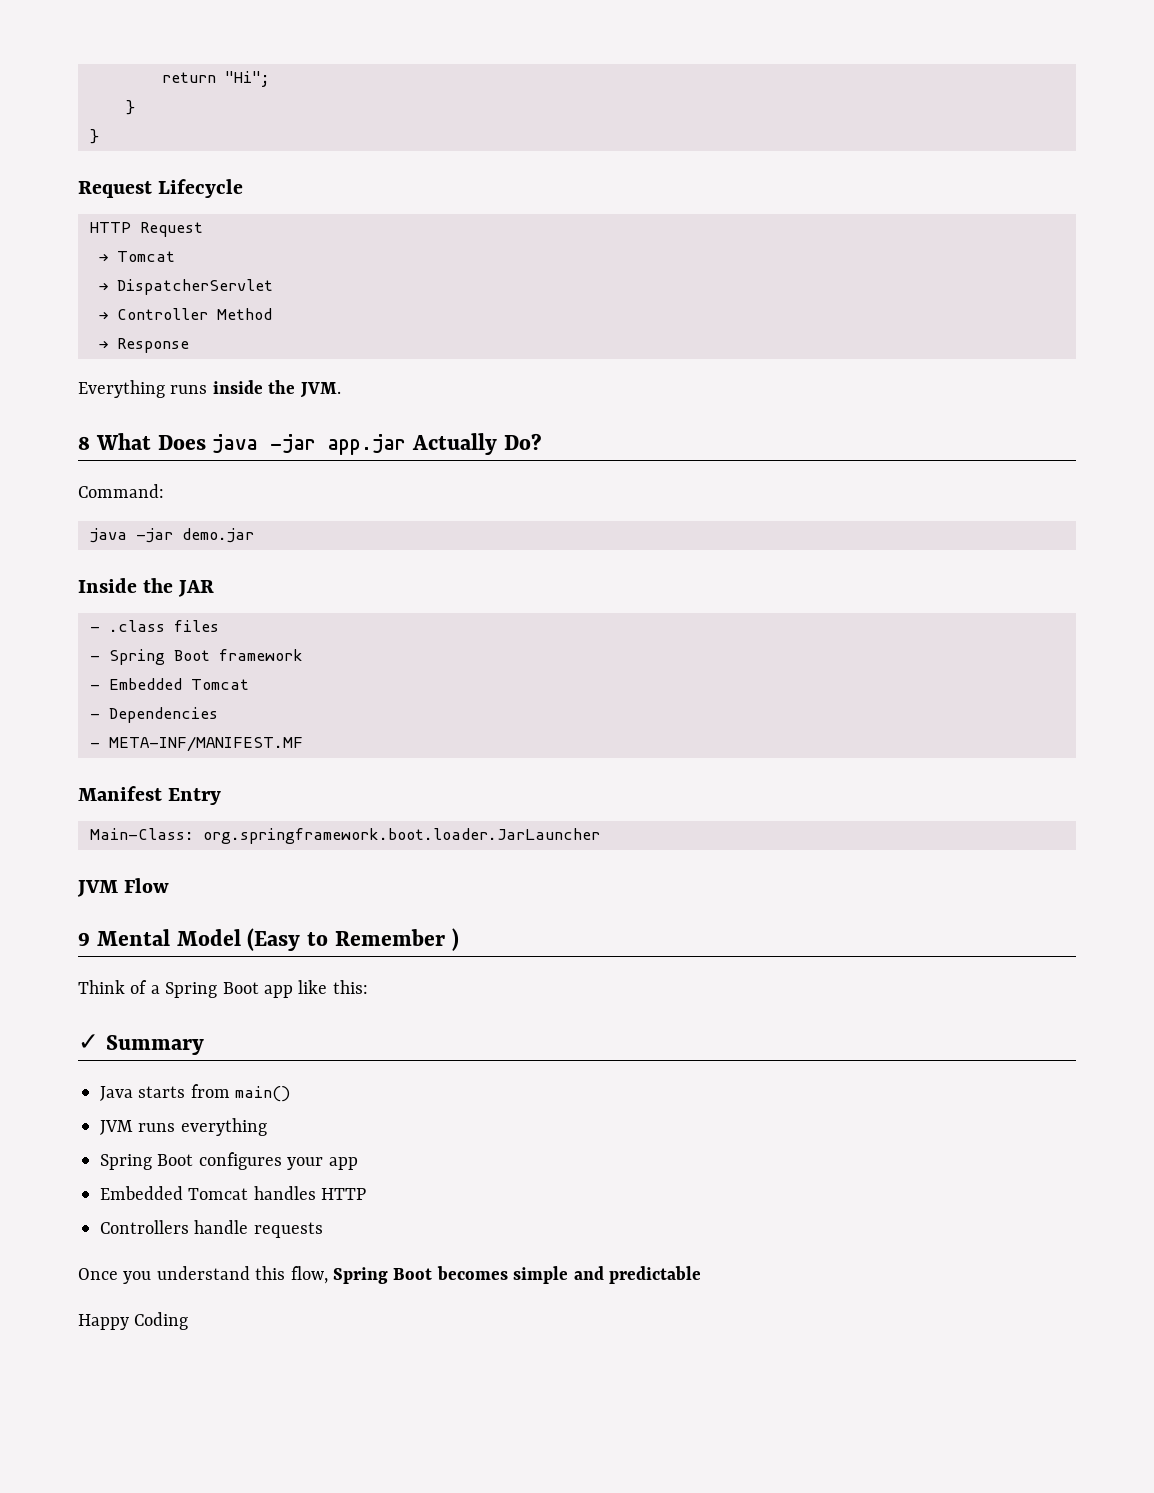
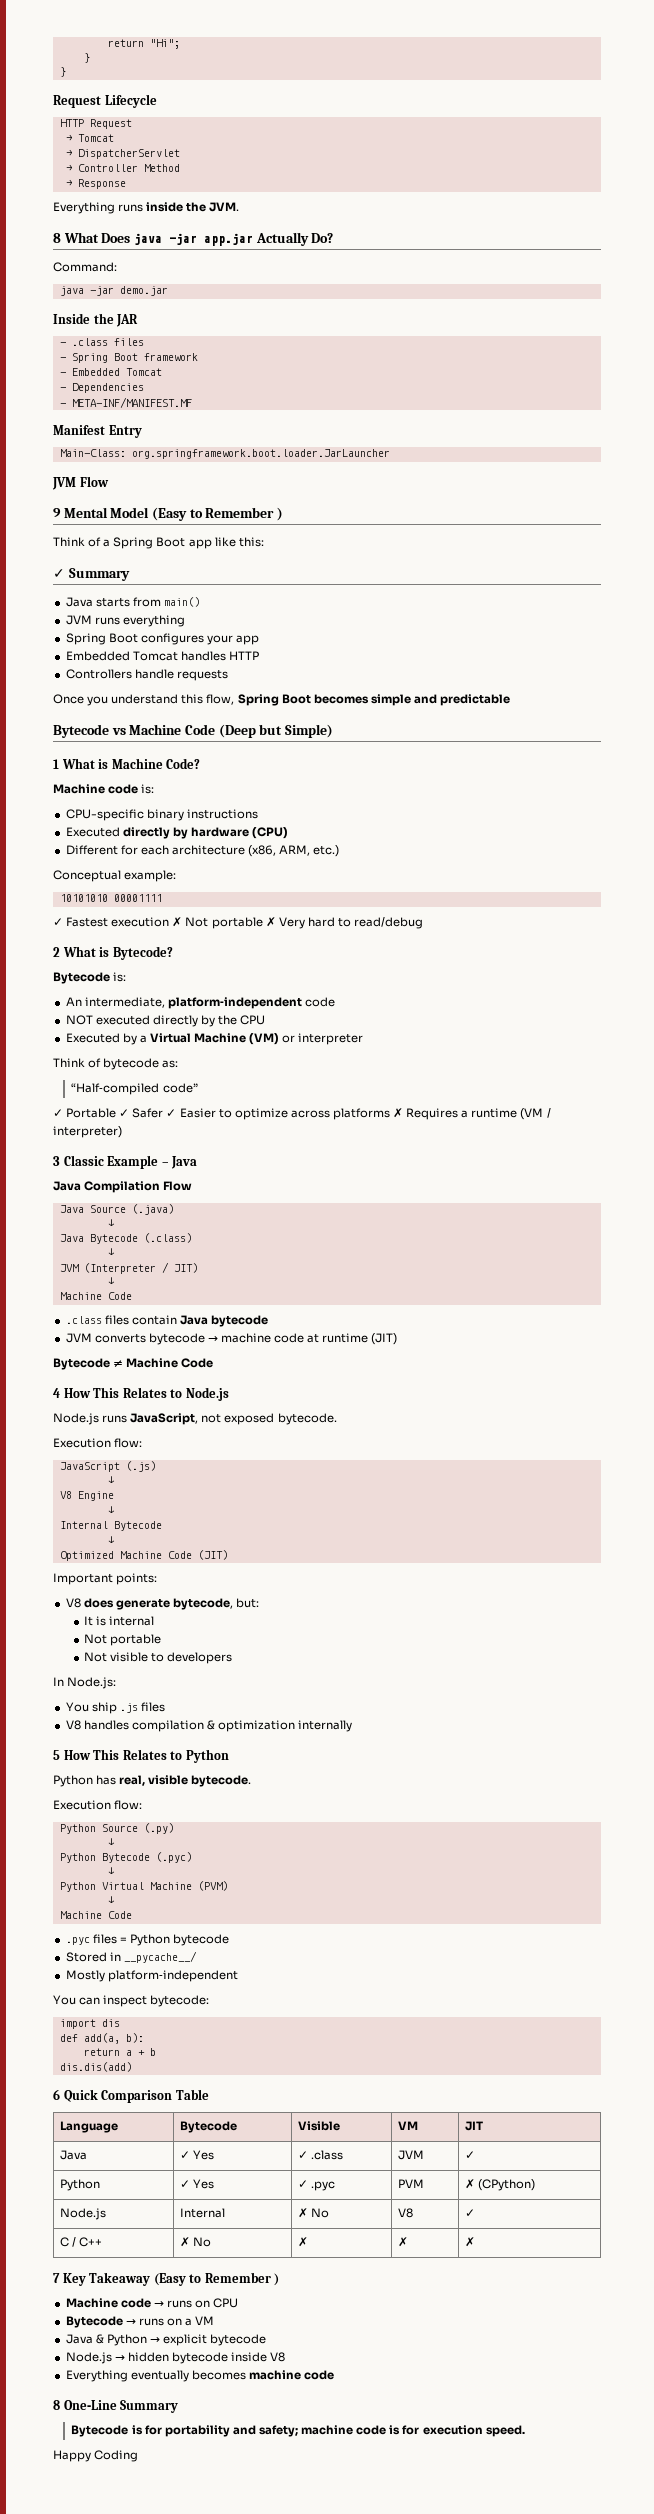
+ Bytecode vs Machine Code (Deep but Simple)
+ 1 What is Machine Code?
+ Machine code is:
+ CPU-specific binary instructions
+ Executed directly by hardware (CPU)
+ Different for each architecture (x86, ARM, etc.)
+ Conceptual example:
+ 10101010 00001111
+ ✓ Fastest execution ✗ Not portable ✗ Very hard to read/debug
+ 2 What is Bytecode?
+ Bytecode is:
+ An intermediate, platform‑independent code
+ NOT executed directly by the CPU
+ Executed by a Virtual Machine (VM) or interpreter
+ Think of bytecode as:
+ “Half‑compiled code”
+ ✓ Portable ✓ Safer ✓ Easier to optimize across platforms ✗ Requires a runtime (VM / interpreter)
+ 3 Classic Example – Java
+ Java Compilation Flow
+ Java Source (.java)
+ ↓
+ Java Bytecode (.class)
+ ↓
+ JVM (Interpreter / JIT)
+ ↓
+ Machine Code
+ .class files contain Java bytecode
+ JVM converts bytecode → machine code at runtime (JIT)
+ Bytecode ≠ Machine Code
+ 4 How This Relates to Node.js
+ Node.js runs JavaScript, not exposed bytecode.
+ Execution flow:
+ JavaScript (.js)
+ ↓
+ V8 Engine
+ ↓
+ Internal Bytecode
+ ↓
+ Optimized Machine Code (JIT)
+ Important points:
+ V8 does generate bytecode, but:
+ It is internal
+ Not portable
+ Not visible to developers
+ In Node.js:
+ You ship .js files
+ V8 handles compilation & optimization internally
+ 5 How This Relates to Python
+ Python has real, visible bytecode.
+ Execution flow:
+ Python Source (.py)
+ ↓
+ Python Bytecode (.pyc)
+ ↓
+ Python Virtual Machine (PVM)
+ ↓
+ Machine Code
+ .pyc files = Python bytecode
+ Stored in __pycache__/
+ Mostly platform‑independent
+ You can inspect bytecode:
+ import dis
+ def add(a, b):
+ return a + b
+ dis.dis(add)
+ 6 Quick Comparison Table
+ Language | Bytecode | Visible | VM | JIT
+ Java | ✓ Yes | ✓ .class | JVM | ✓
+ Python | ✓ Yes | ✓ .pyc | PVM | ✗ (CPython)
+ Node.js | Internal | ✗ No | V8 | ✓
+ C / C++ | ✗ No | ✗ | ✗ | ✗
+ 7 Key Takeaway (Easy to Remember )
+ Machine code → runs on CPU
+ Bytecode → runs on a VM
+ Java & Python → explicit bytecode
+ Node.js → hidden bytecode inside V8
+ Everything eventually becomes machine code
+ 8 One‑Line Summary
+ Bytecode is for portability and safety; machine code is for execution speed.

